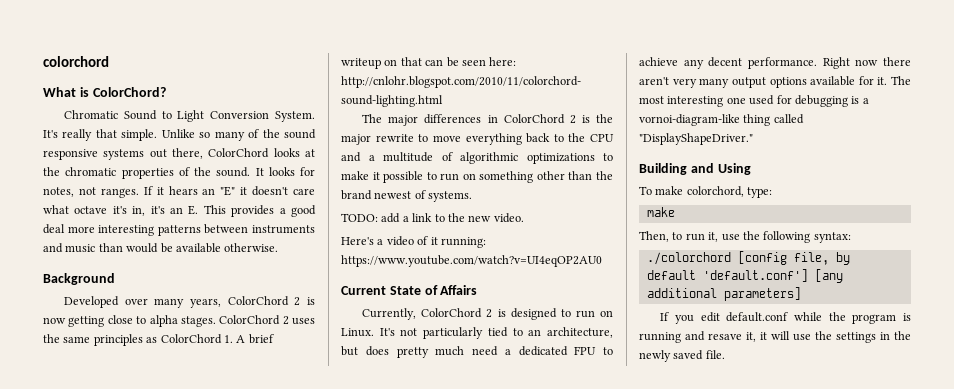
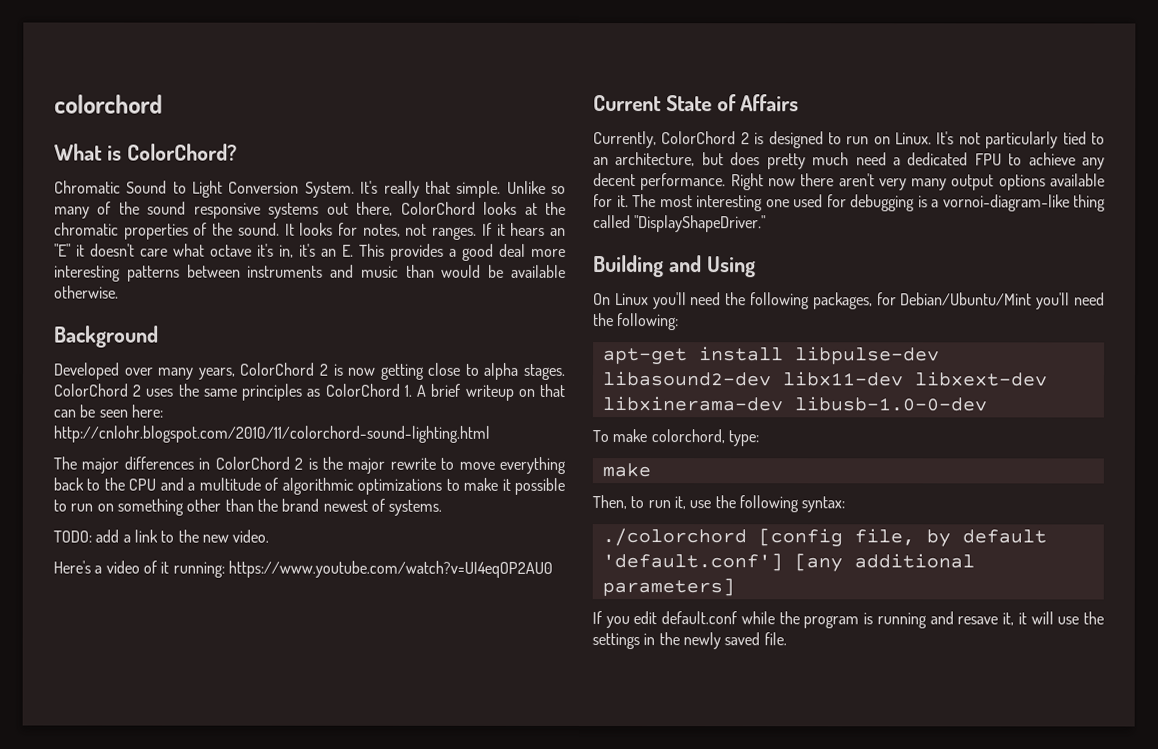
+ On Linux you'll need the following packages, for Debian/Ubuntu/Mint you'll need the following:
+ apt-get install libpulse-dev libasound2-dev libx11-dev libxext-dev libxinerama-dev libusb-1.0-0-dev

